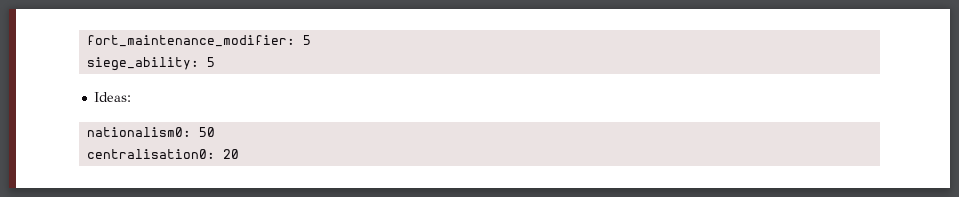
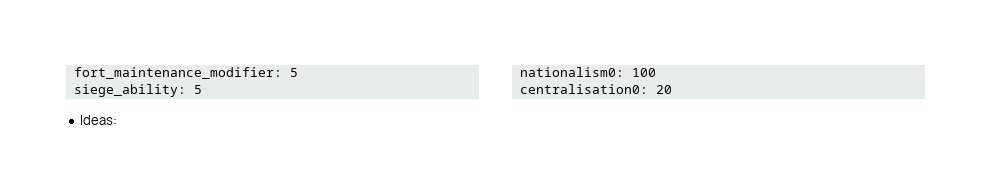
- nationalism0: 50
+ nationalism0: 100

